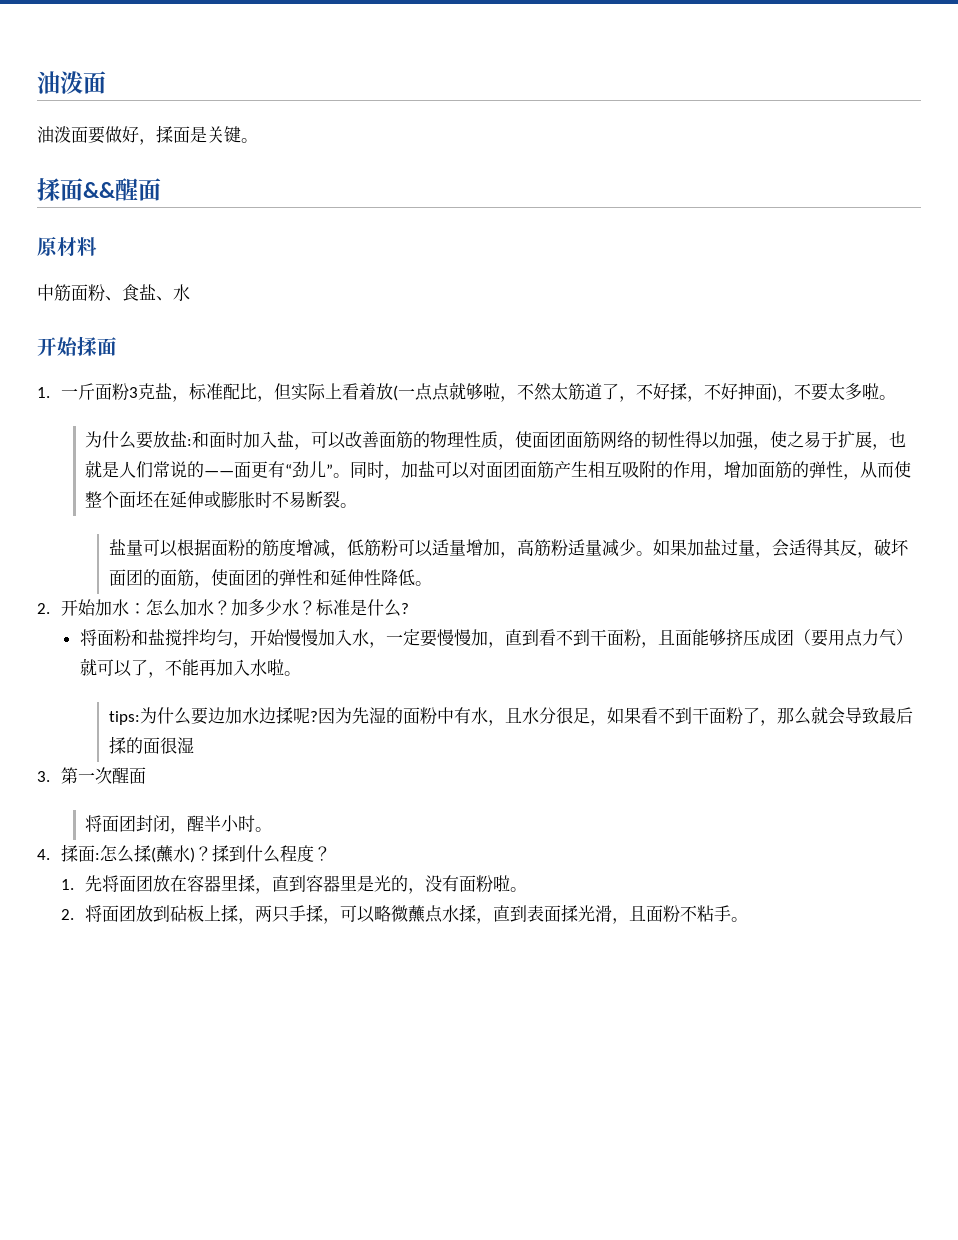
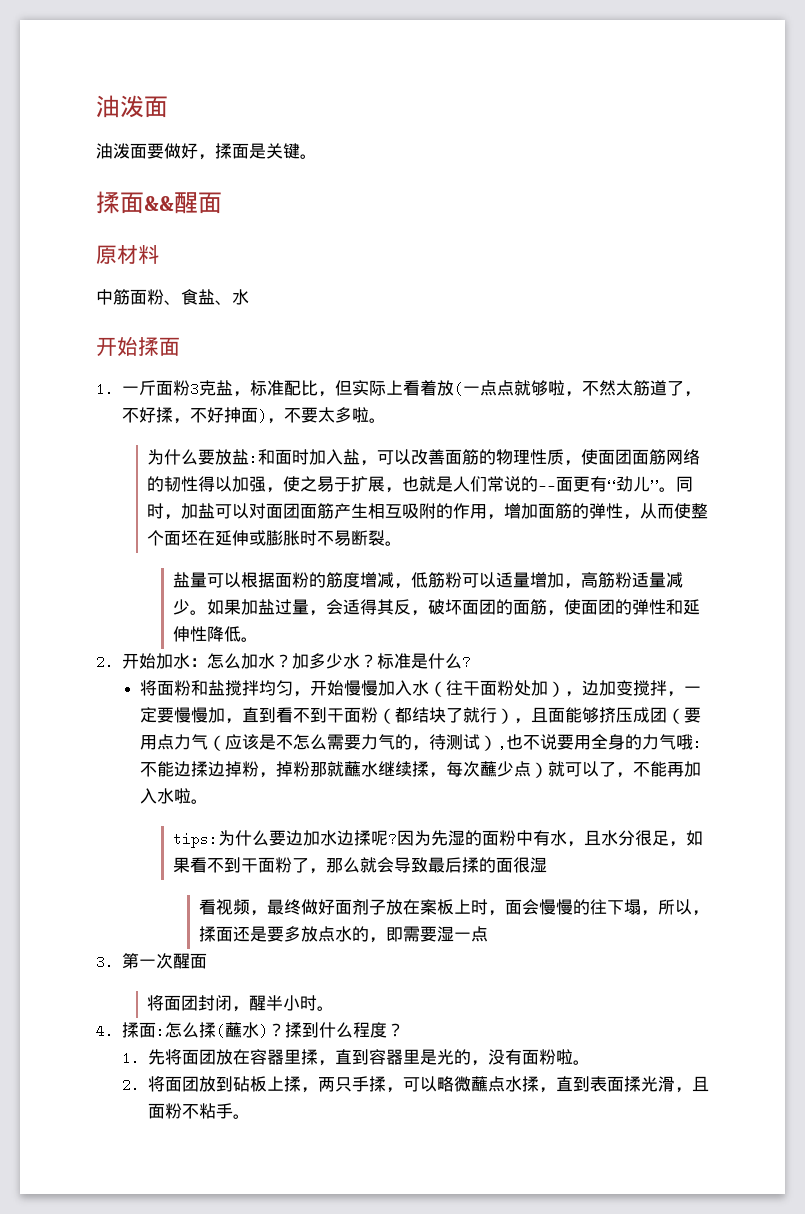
- 将面粉和盐搅拌均匀，开始慢慢加入水，一定要慢慢加，直到看不到干面粉，且面能够挤压成团（要用点力气）就可以了，不能再加入水啦。
+ 将面粉和盐搅拌均匀，开始慢慢加入水（往干面粉处加），边加变搅拌，一定要慢慢加，直到看不到干面粉（都结块了就行），且面能够挤压成团（要用点力气（应该是不怎么需要力气的，待测试）,也不说要用全身的力气哦:不能边揉边掉粉，掉粉那就蘸水继续揉，每次蘸少点）就可以了，不能再加入水啦。
+ 看视频，最终做好面剂子放在案板上时，面会慢慢的往下塌，所以，揉面还是要多放点水的，即需要湿一点

